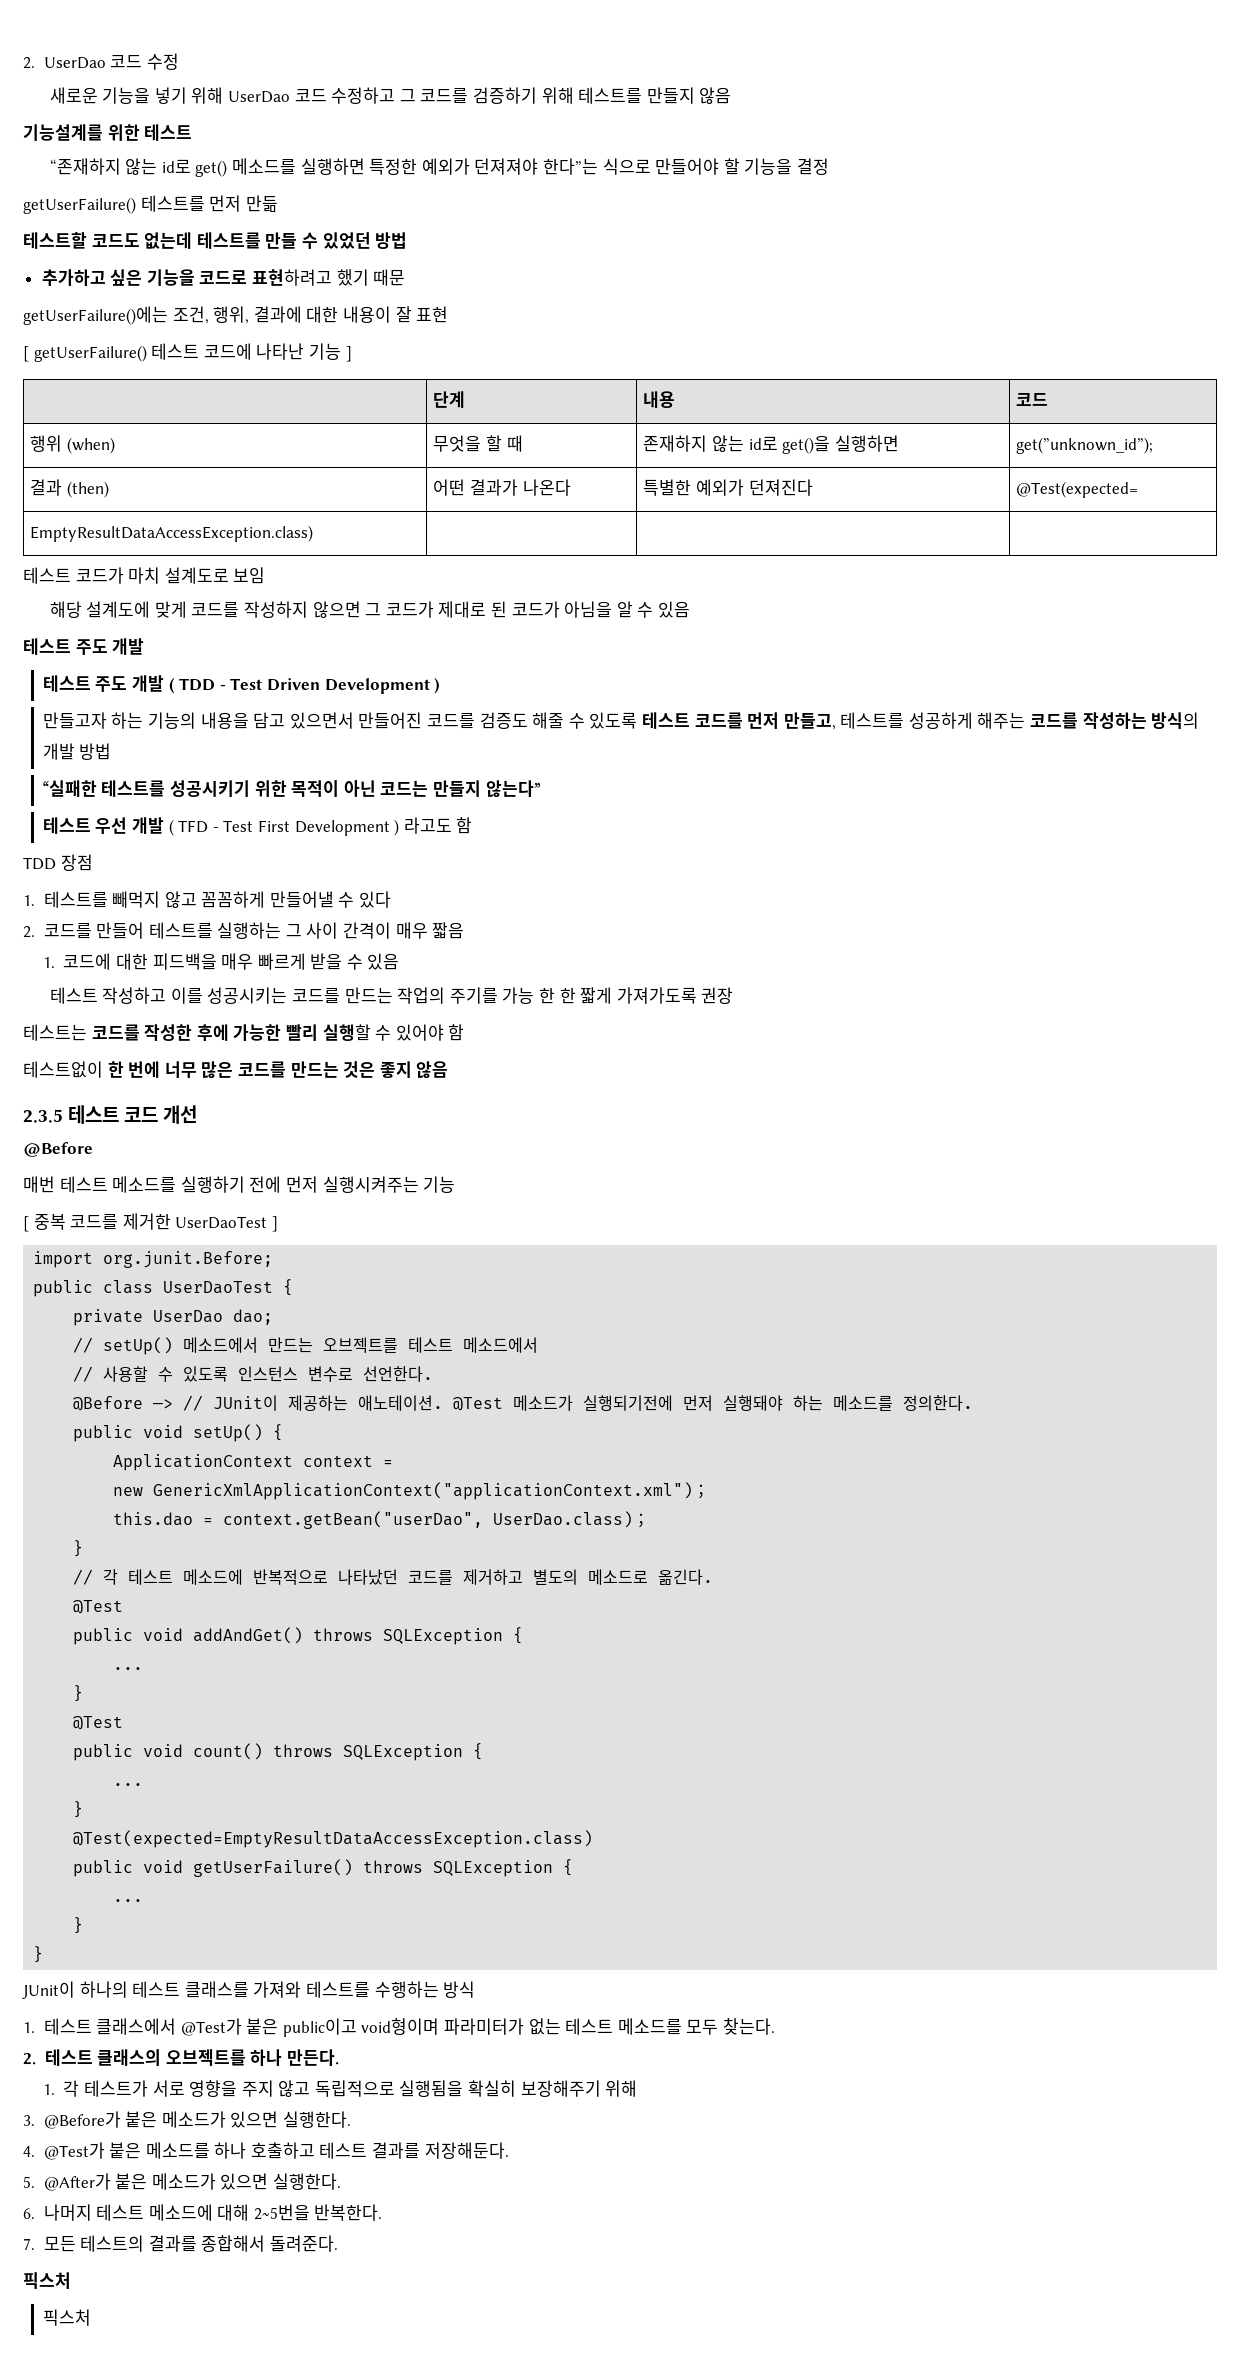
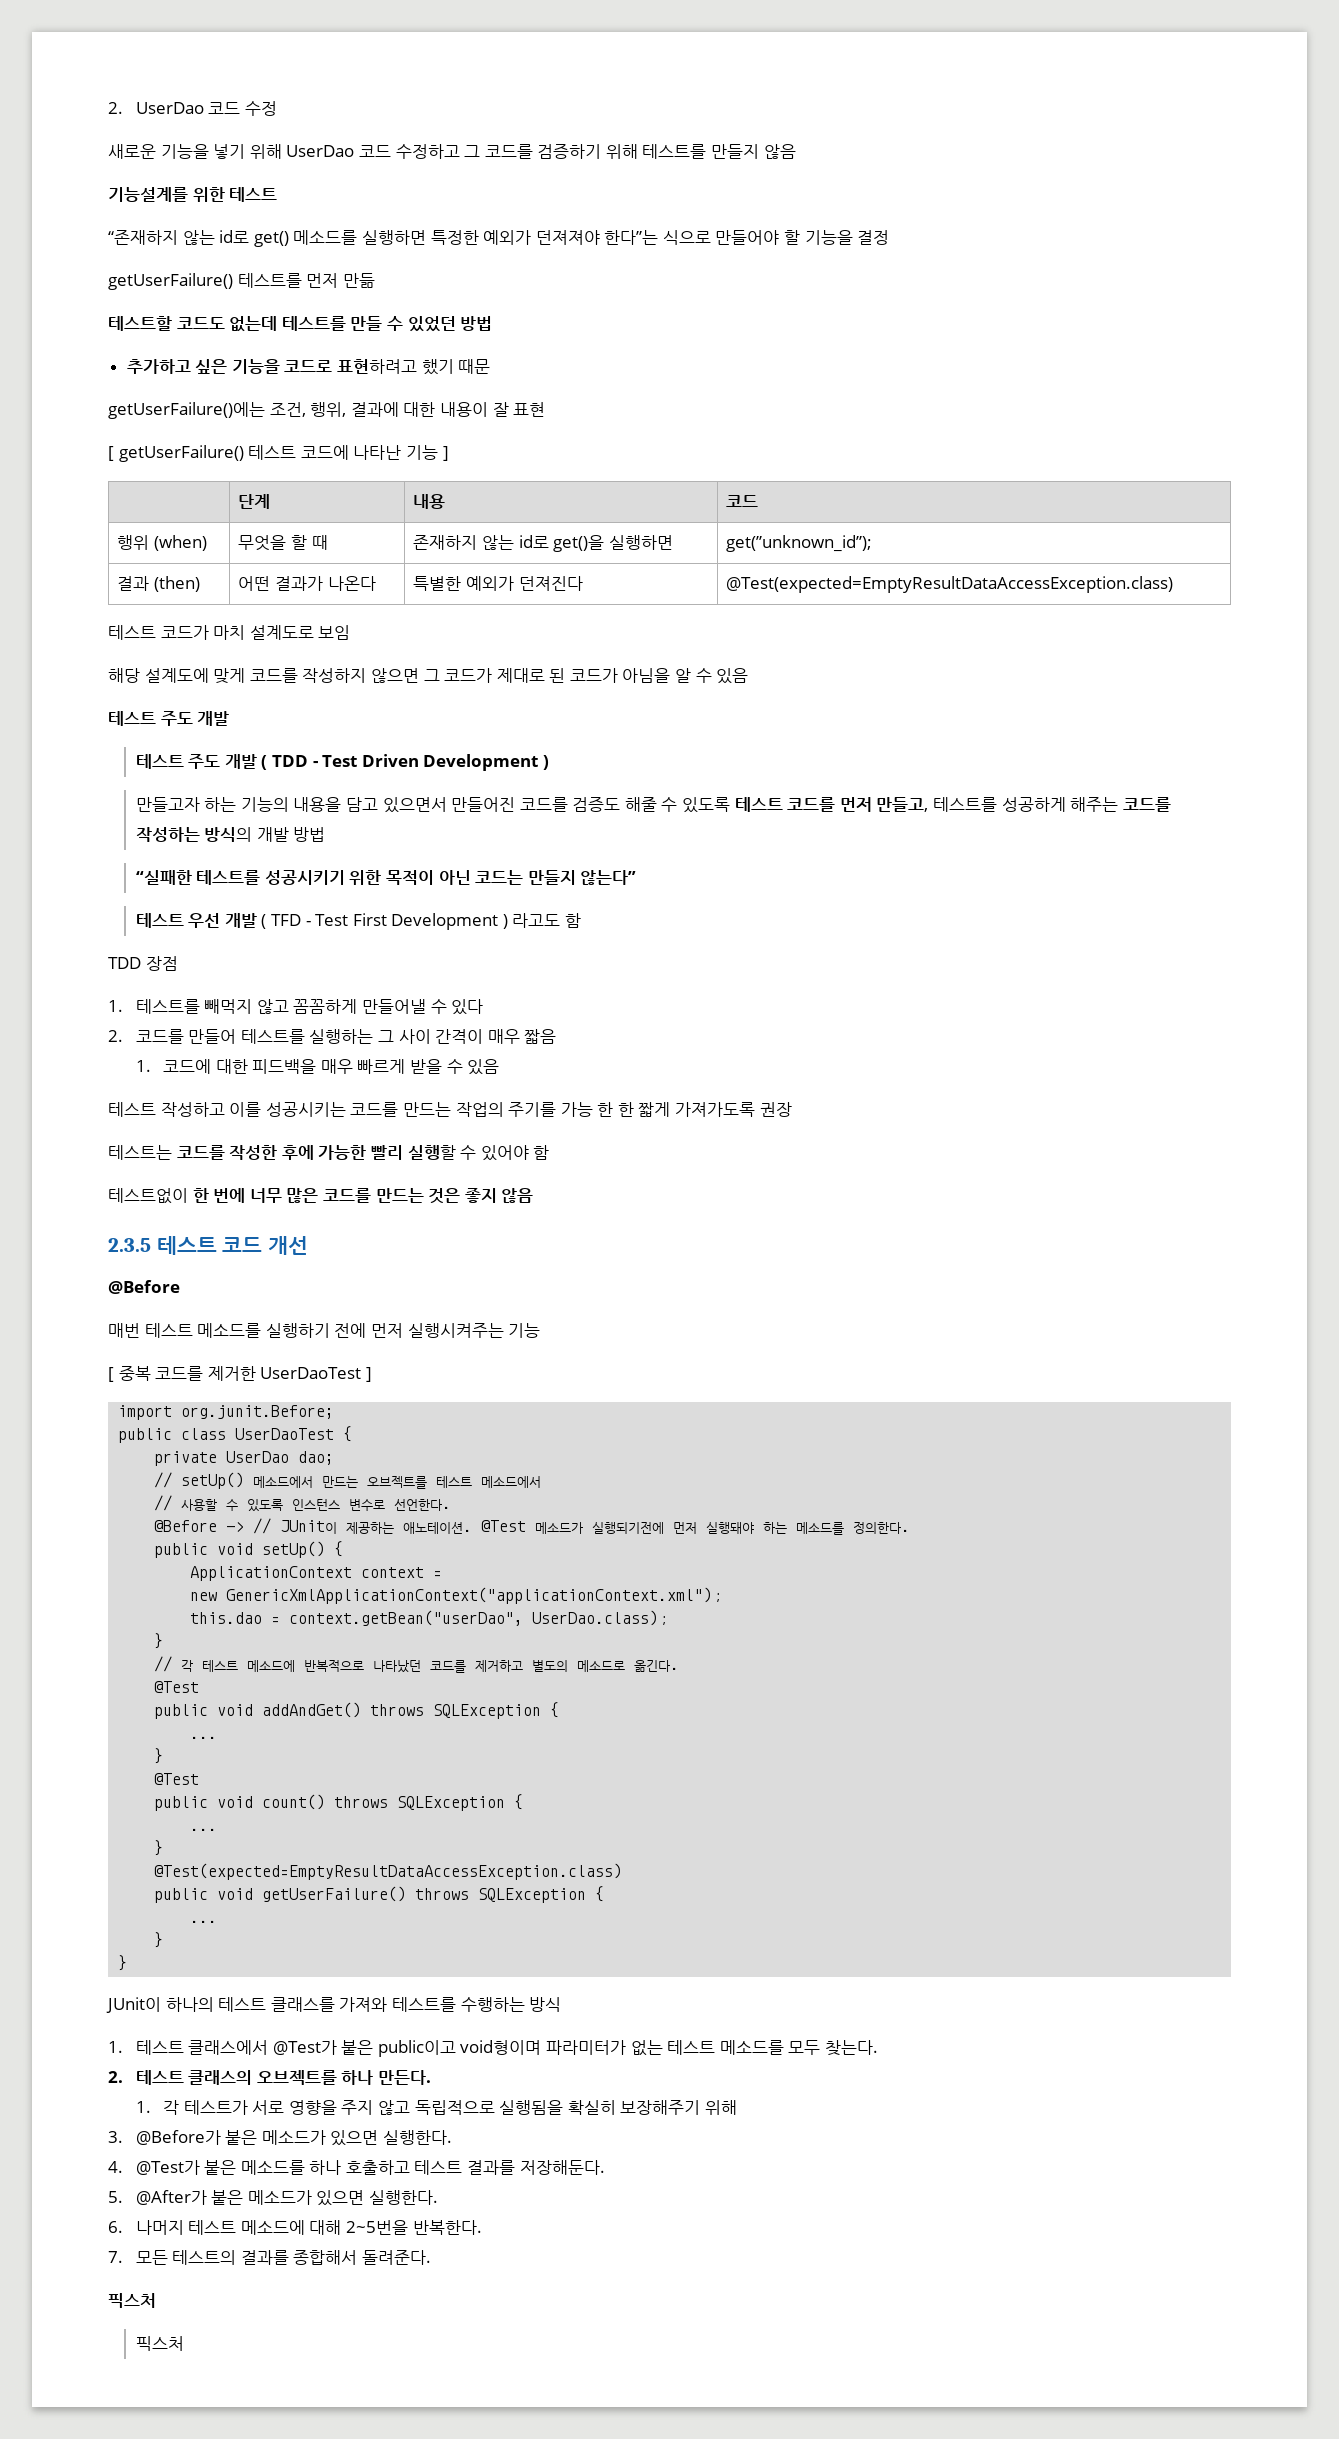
- 결과 (then) | 어떤 결과가 나온다 | 특별한 예외가 던져진다 | @Test(expected=
- EmptyResultDataAccessException.class) | | |
+ 결과 (then) | 어떤 결과가 나온다 | 특별한 예외가 던져진다 | @Test(expected=EmptyResultDataAccessException.class)

